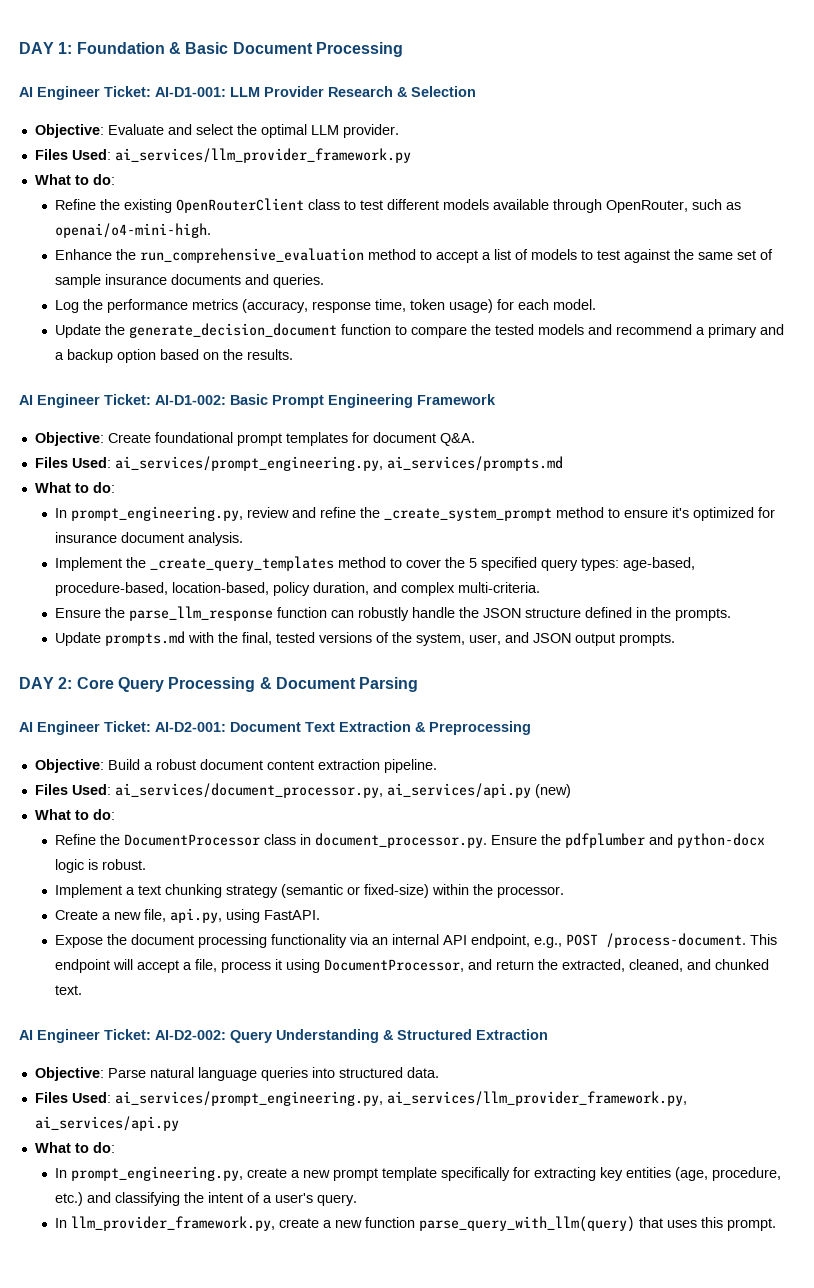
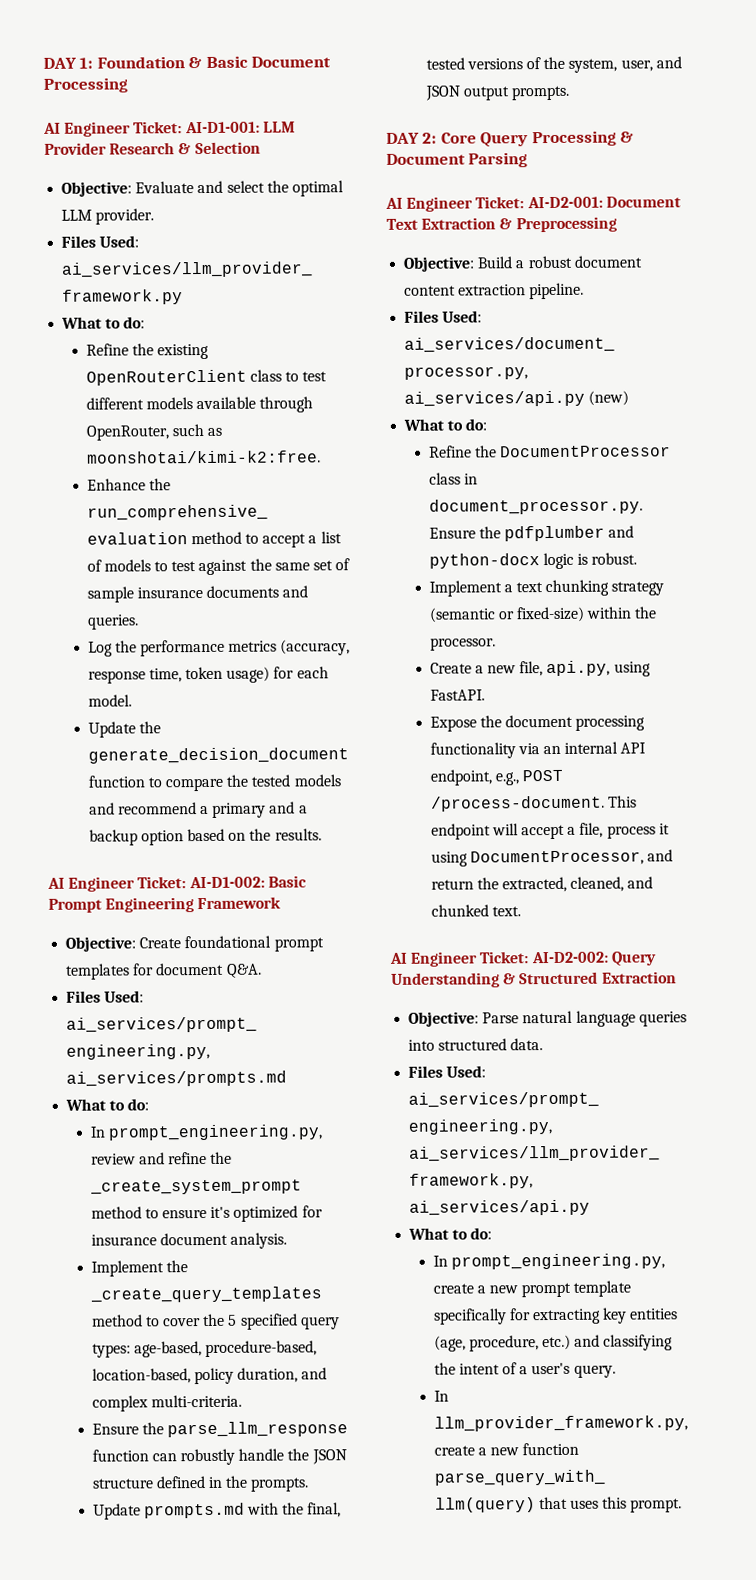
- Refine the existing OpenRouterClient class to test different models available through OpenRouter, such as openai/o4-mini-high.
+ Refine the existing OpenRouterClient class to test different models available through OpenRouter, such as moonshotai/kimi-k2:free.

